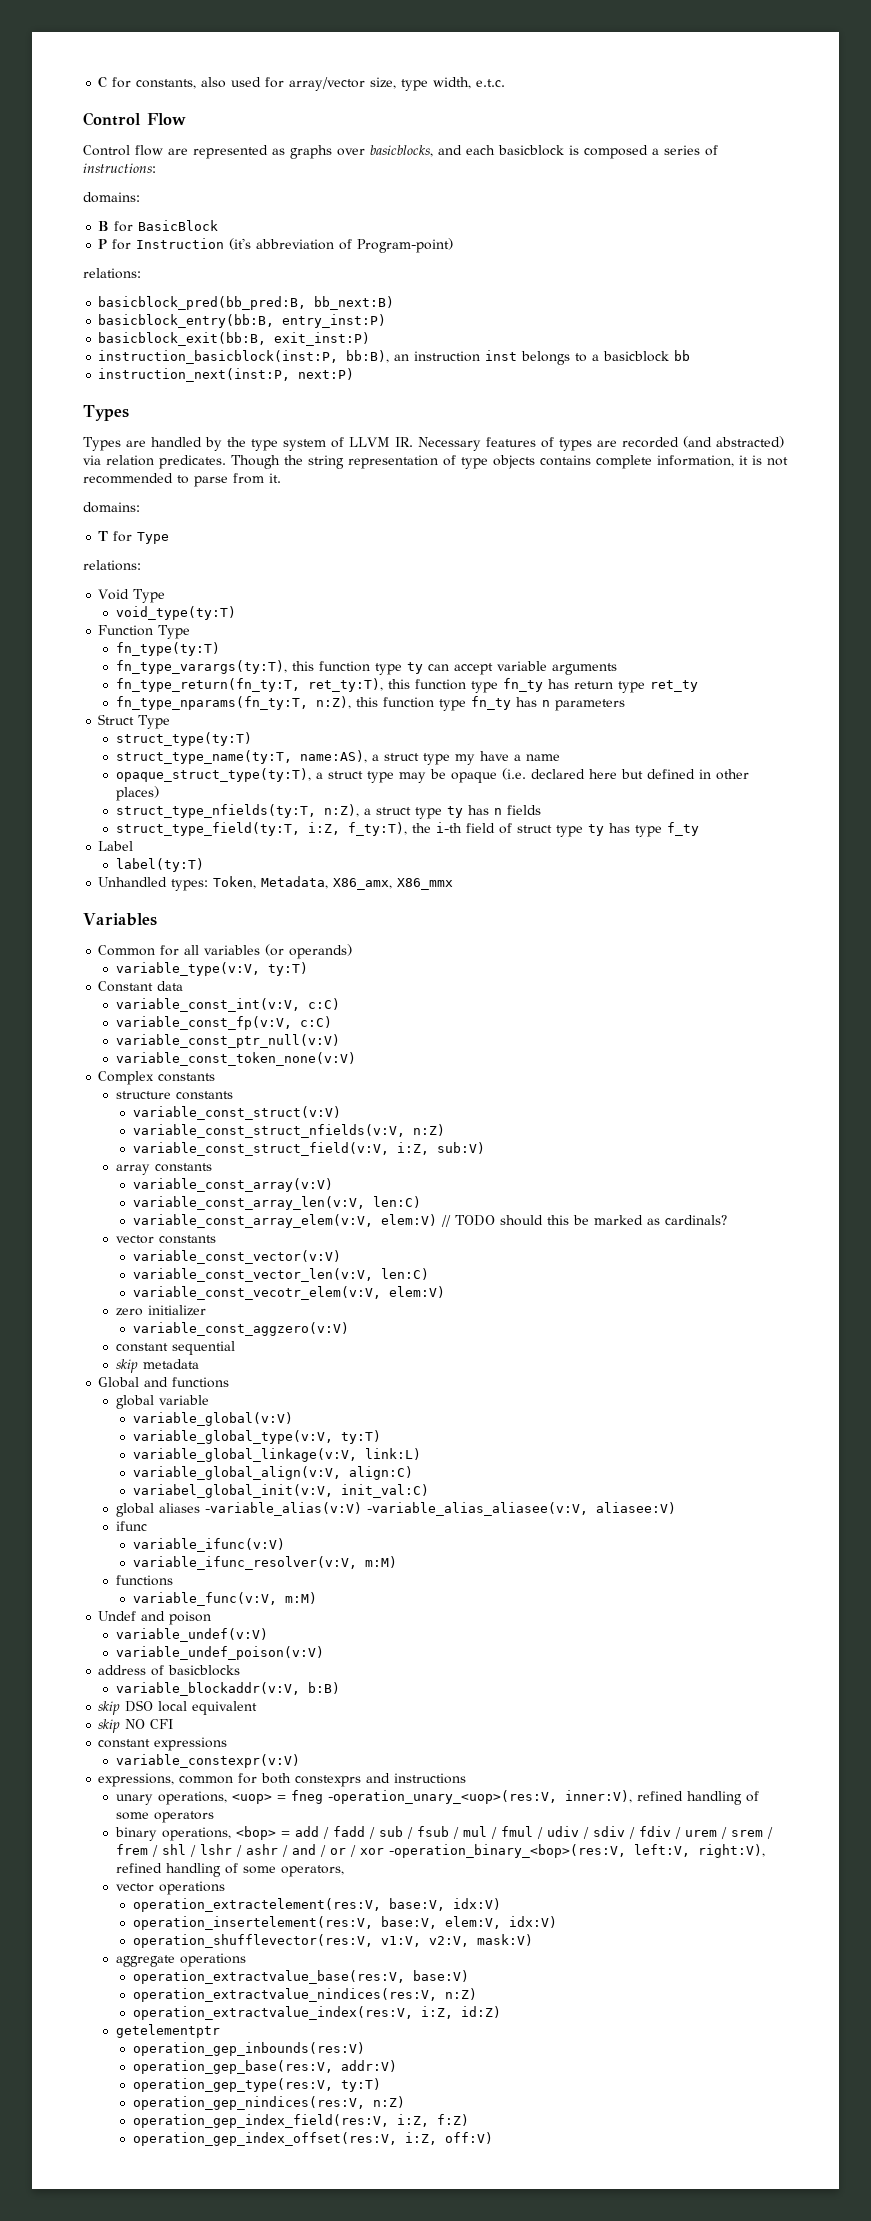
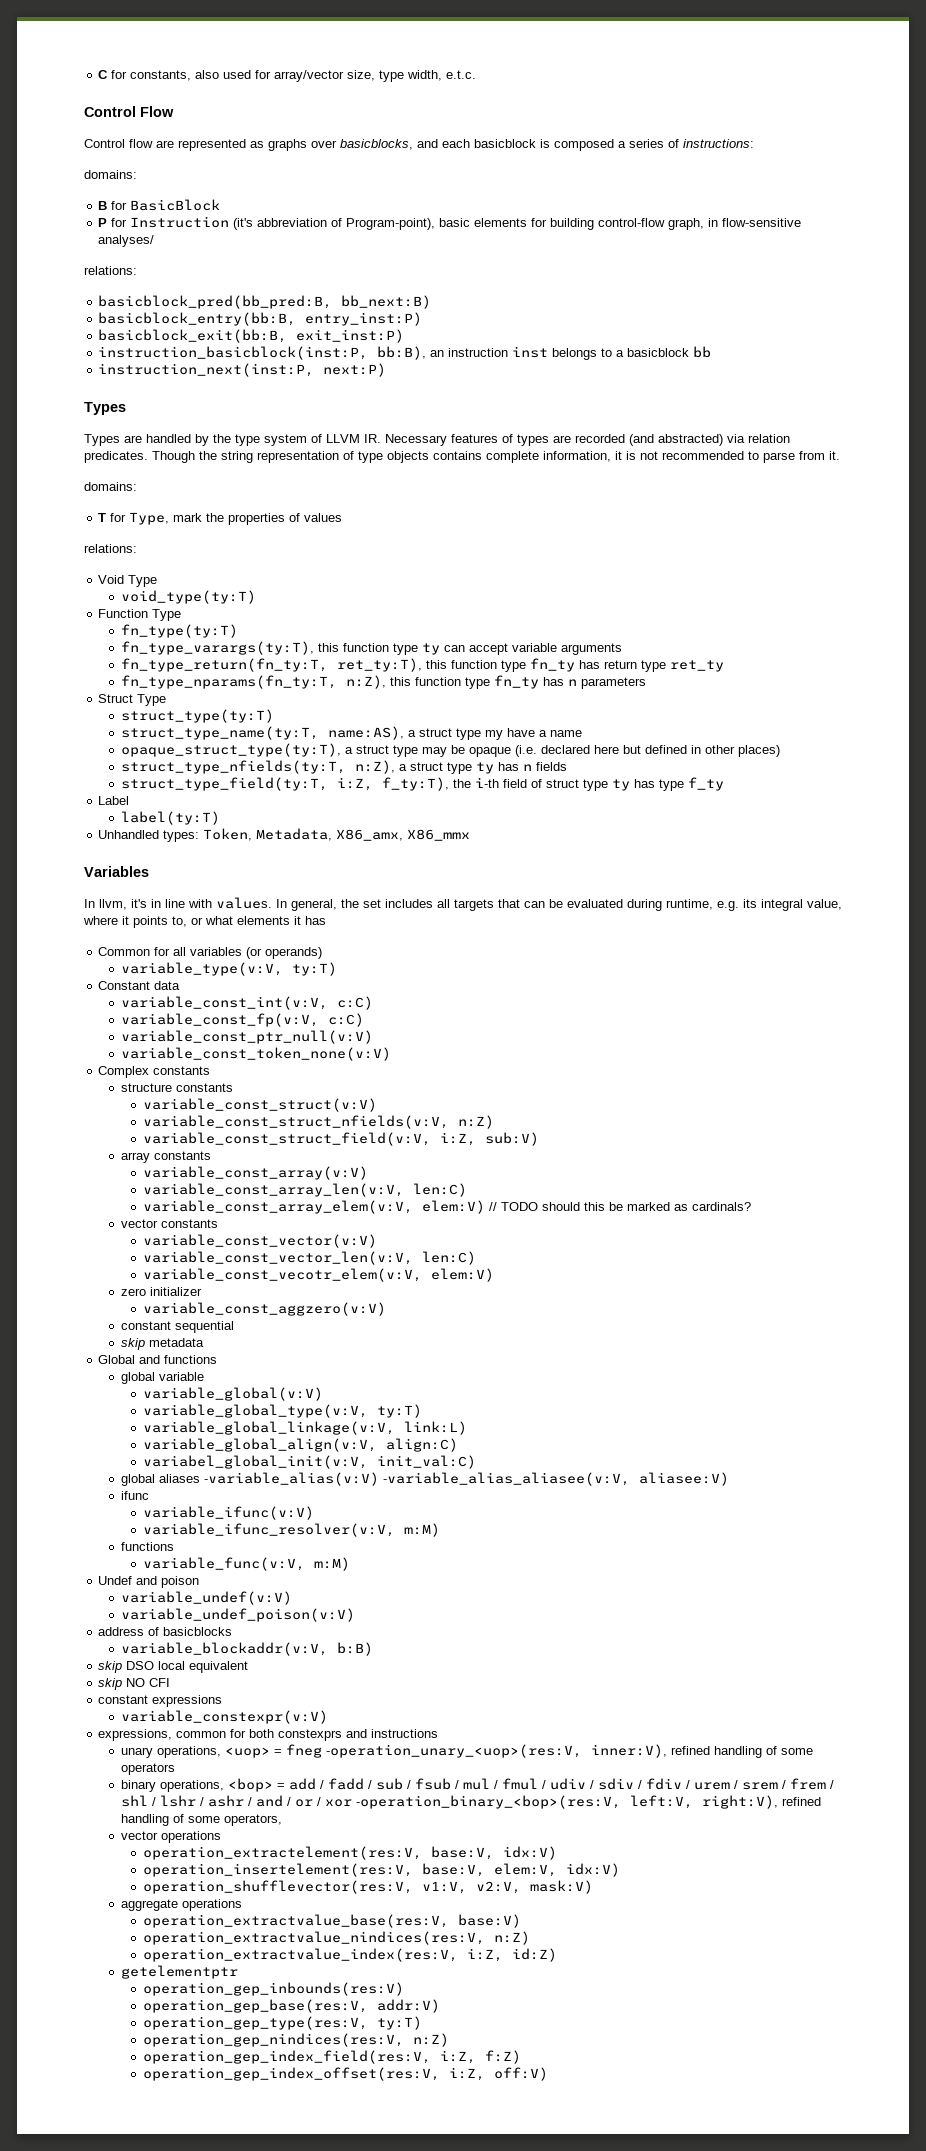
- P for Instruction (it's abbreviation of Program-point)
+ P for Instruction (it's abbreviation of Program-point), basic elements for building control-flow graph, in flow-sensitive analyses/
- T for Type
+ T for Type, mark the properties of values
+ In llvm, it's in line with values. In general, the set includes all targets that can be evaluated during runtime, e.g. its integral value, where it points to, or what elements it has

